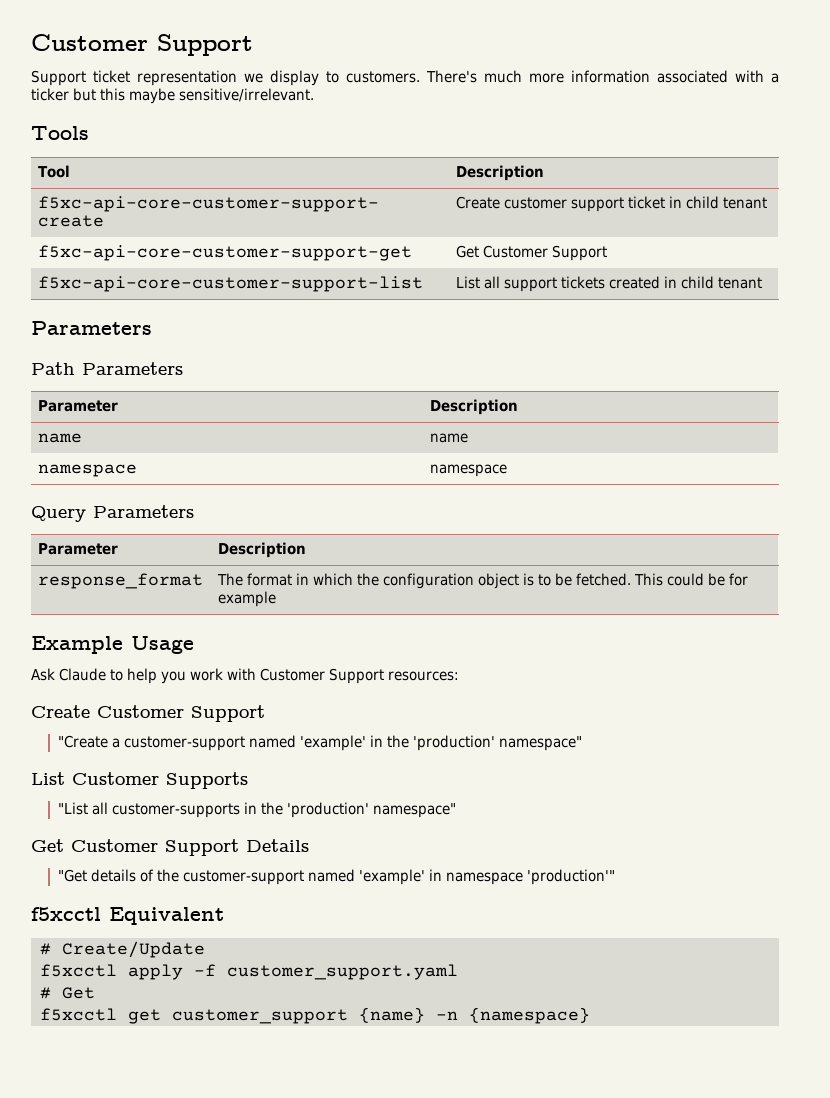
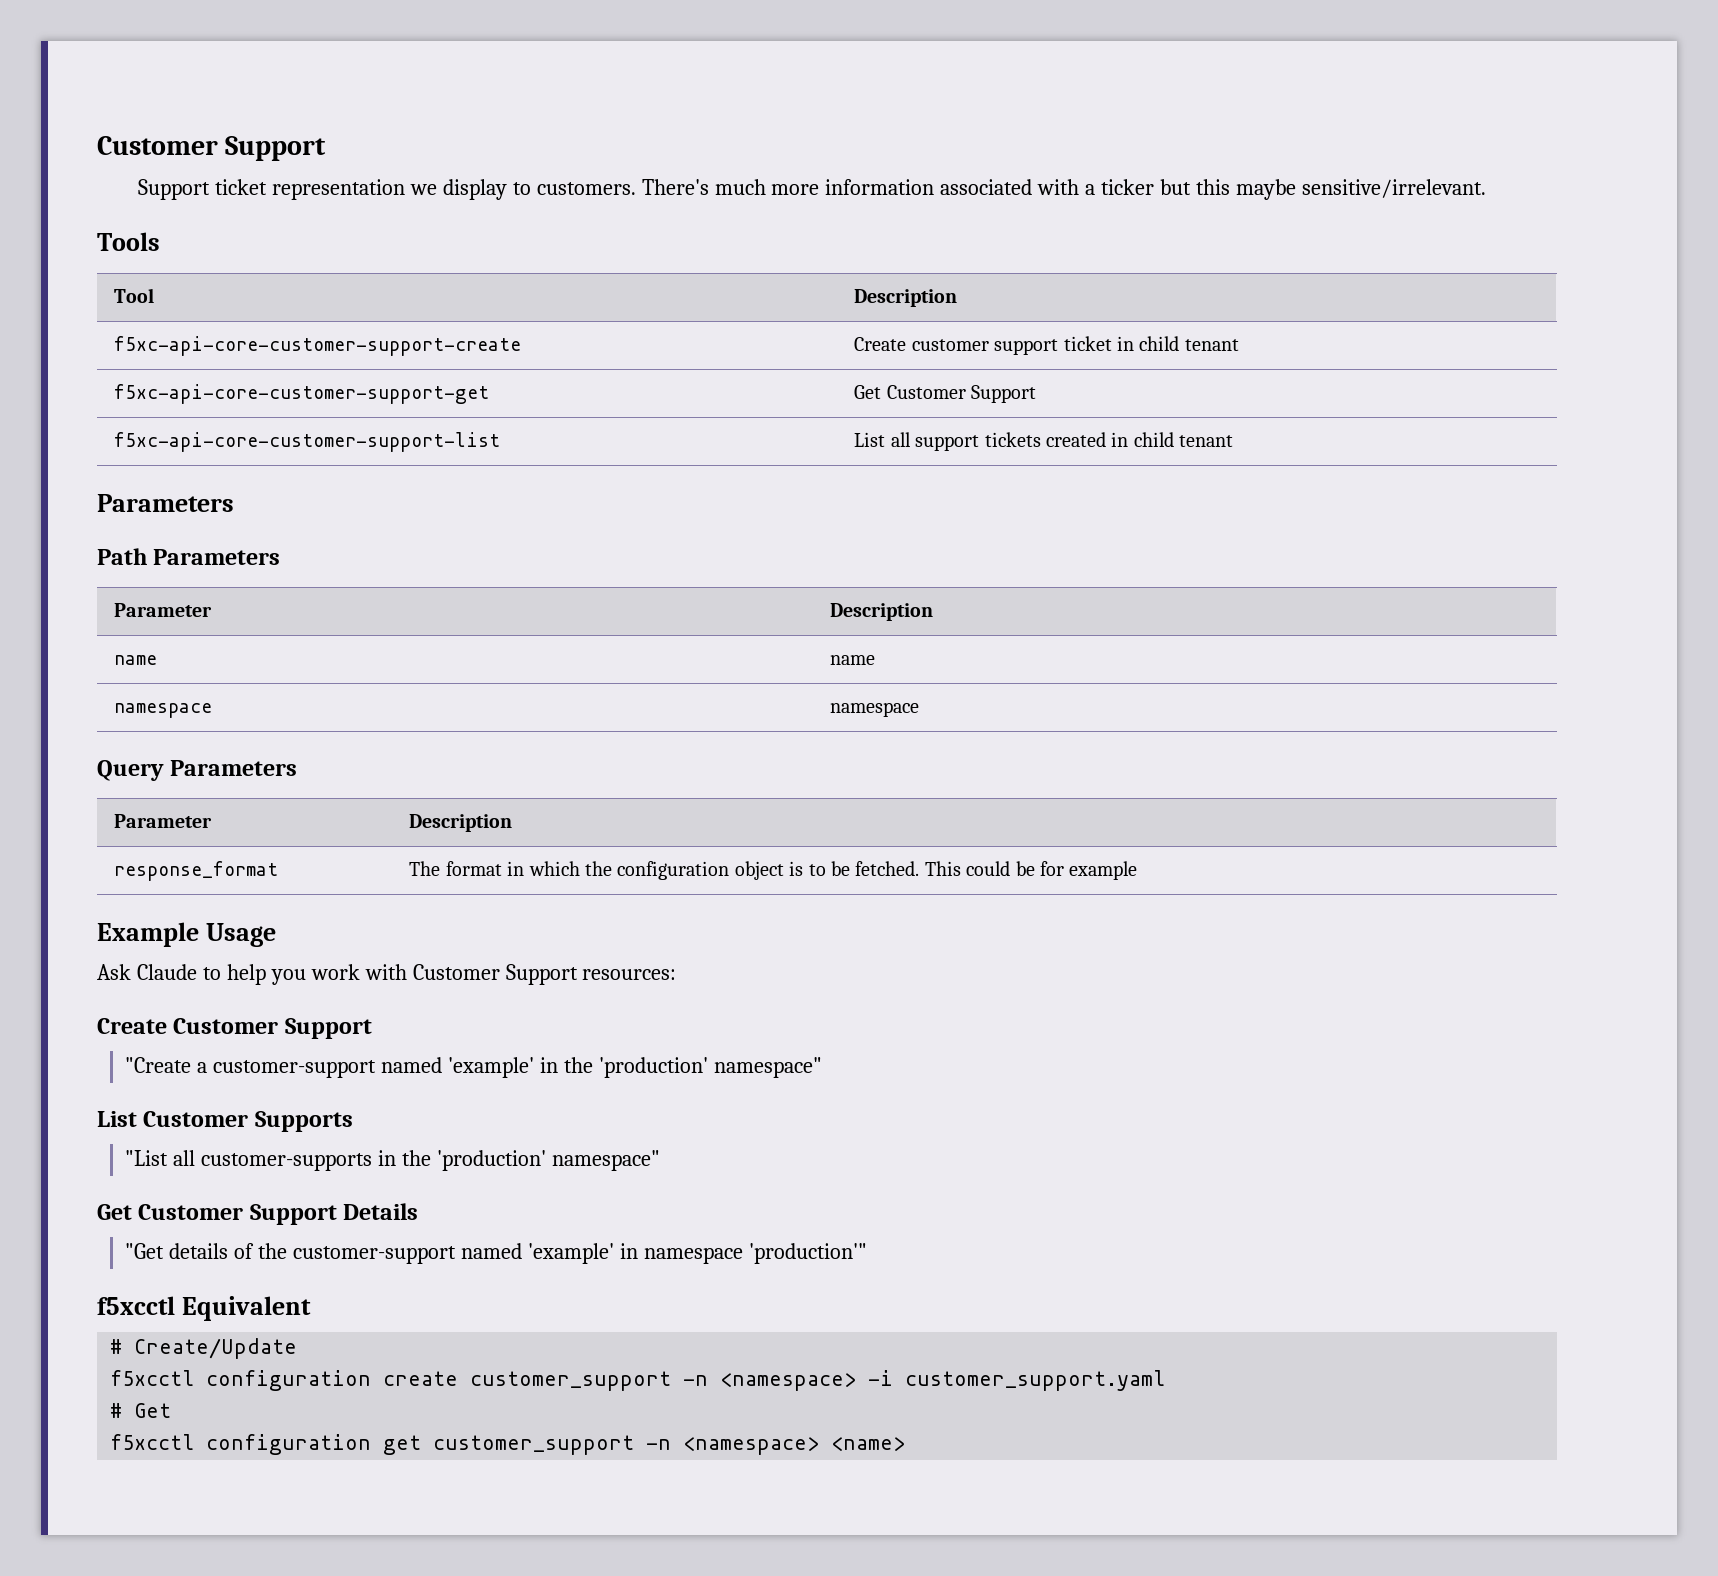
- f5xcctl apply -f customer_support.yaml
+ f5xcctl configuration create customer_support -n <namespace> -i customer_support.yaml
- f5xcctl get customer_support {name} -n {namespace}
+ f5xcctl configuration get customer_support -n <namespace> <name>

